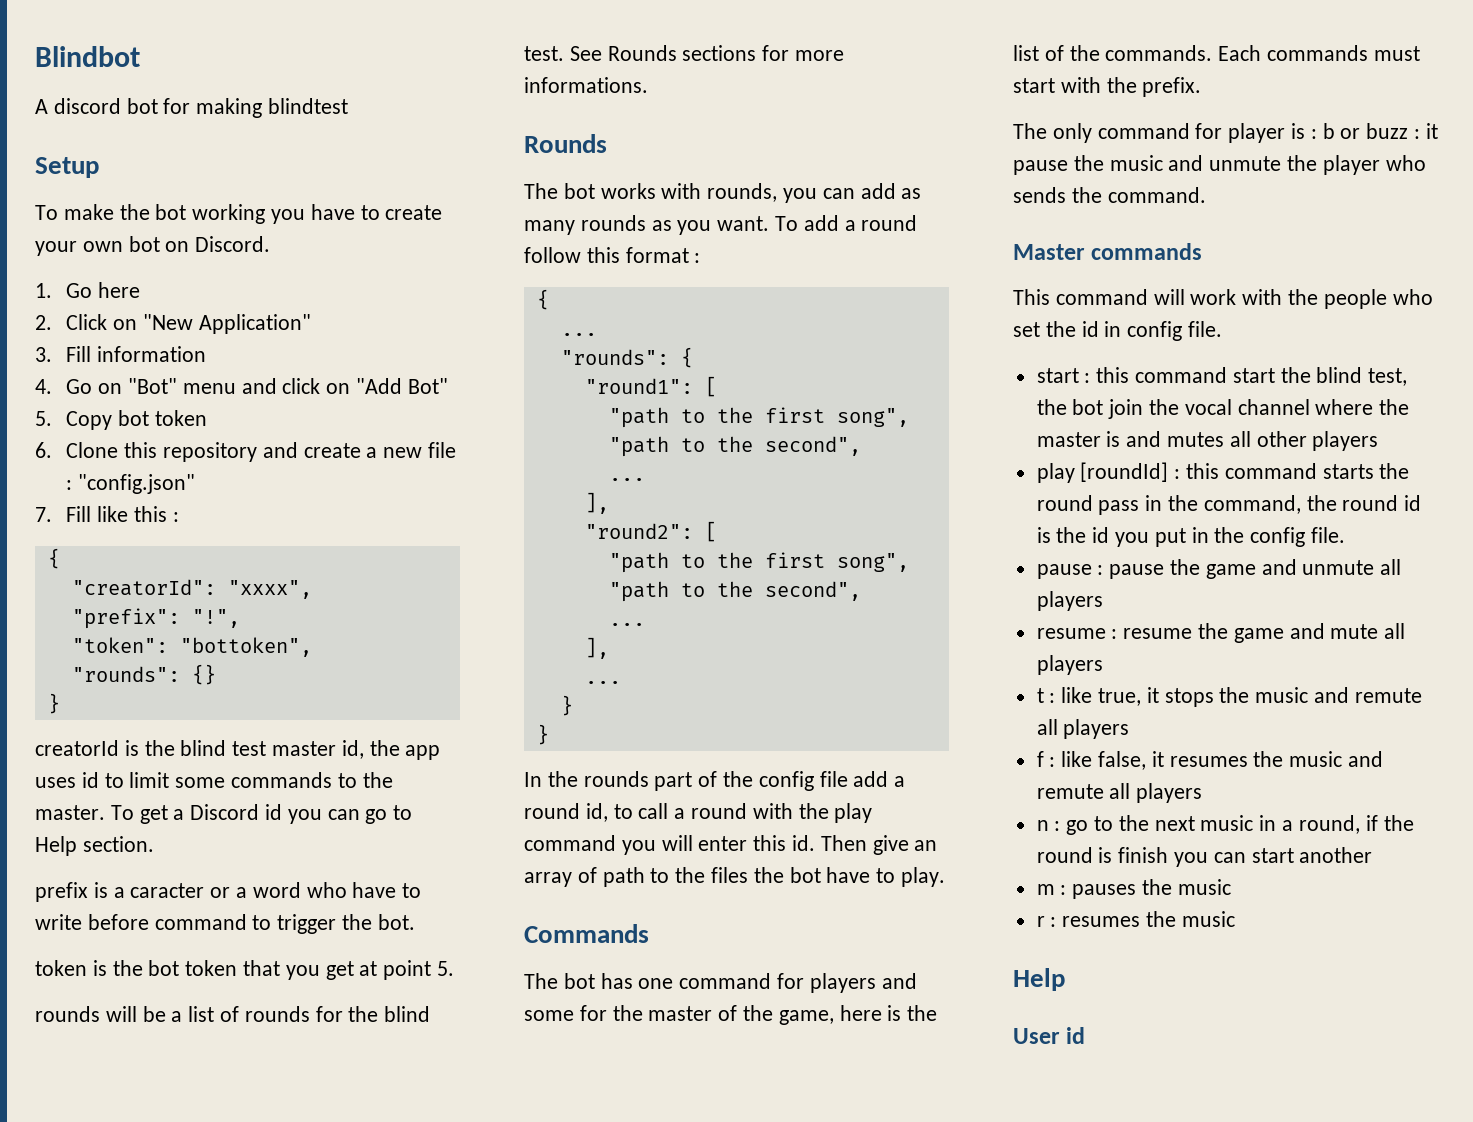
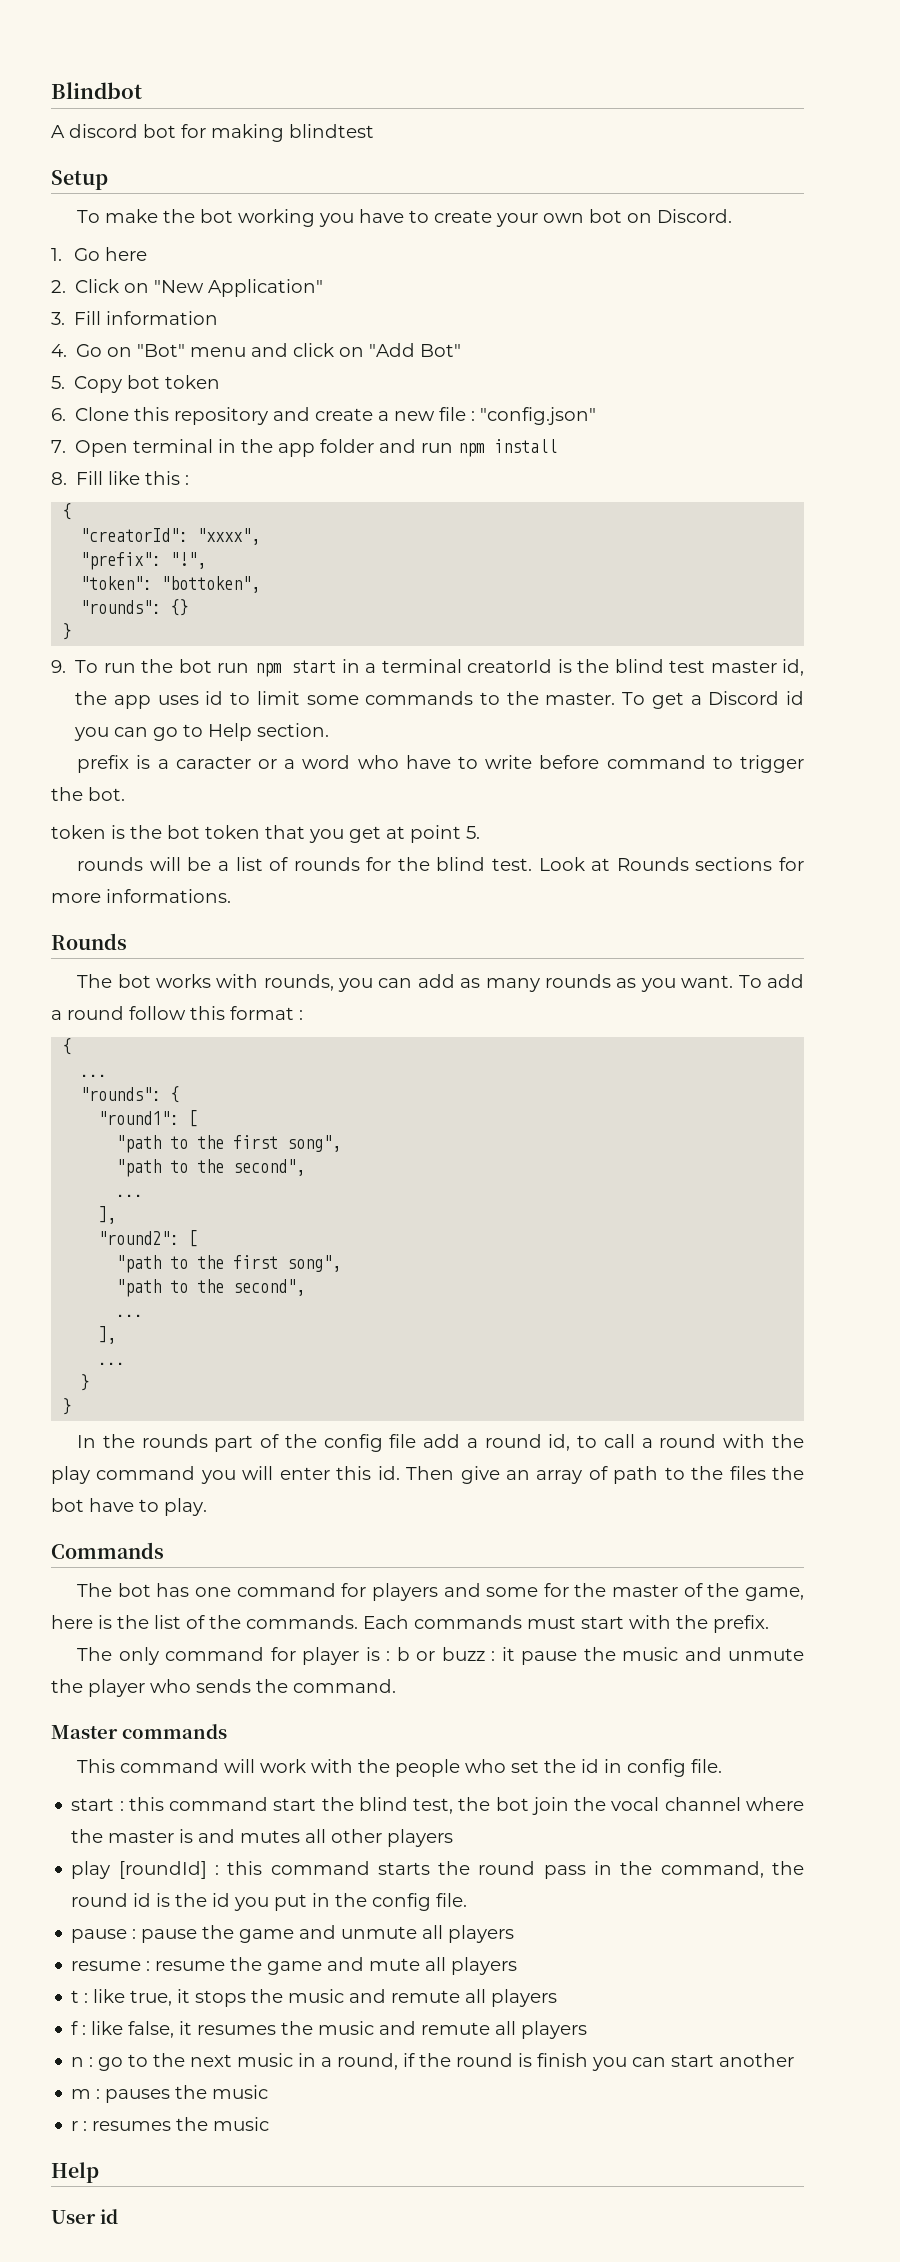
- 7. Fill like this :
+ 7. Open terminal in the app folder and run npm install
+ 8. Fill like this :
- creatorId is the blind test master id, the app uses id to limit some commands to the master.
+ 9. To run the bot run npm start in a terminal creatorId is the blind test master id, the app uses id to limit some commands to the master.
- See Rounds sections for more informations.
+ Look at Rounds sections for more informations.

